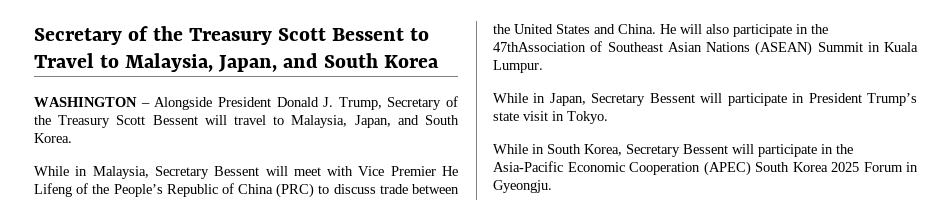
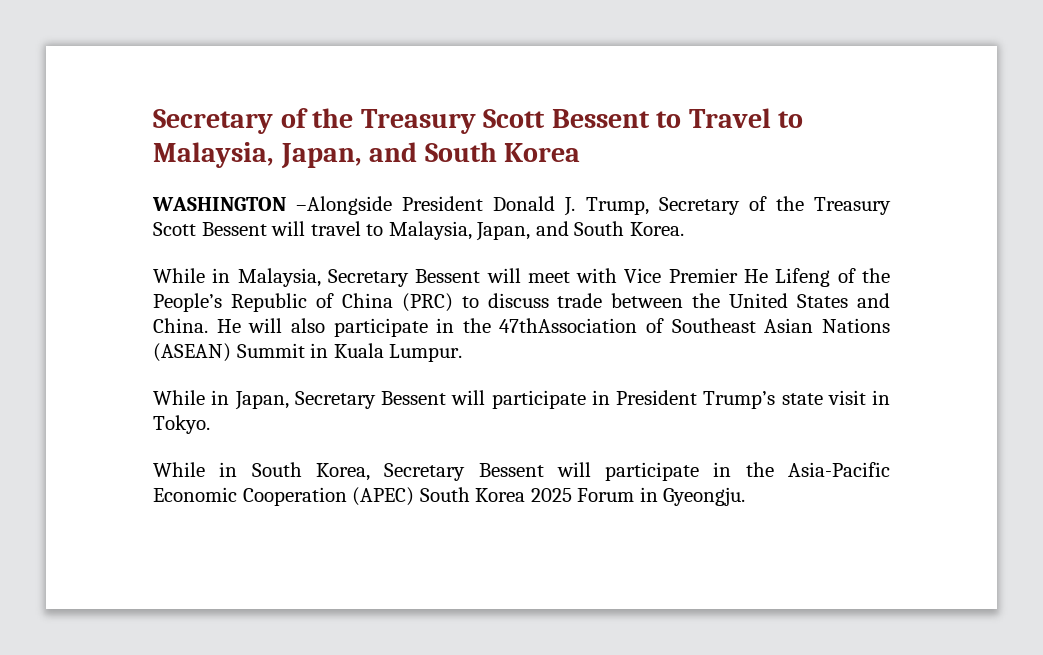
- WASHINGTON – Alongside President Donald J. Trump, Secretary of the Treasury Scott Bessent will travel to Malaysia, Japan, and South Korea.
+ WASHINGTON –Alongside President Donald J. Trump, Secretary of the Treasury Scott Bessent will travel to Malaysia, Japan, and South Korea.

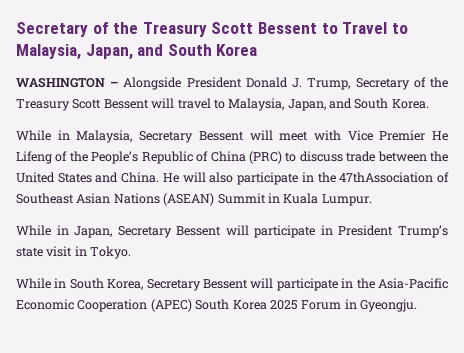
- WASHINGTON –Alongside President Donald J. Trump, Secretary of the Treasury Scott Bessent will travel to Malaysia, Japan, and South Korea.
+ WASHINGTON – Alongside President Donald J. Trump, Secretary of the Treasury Scott Bessent will travel to Malaysia, Japan, and South Korea.

